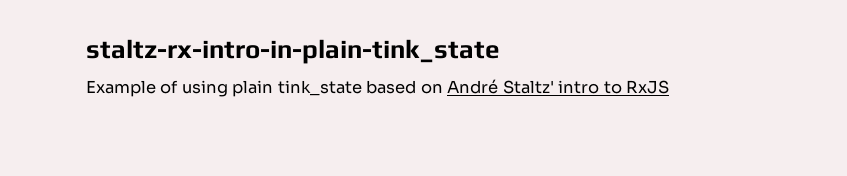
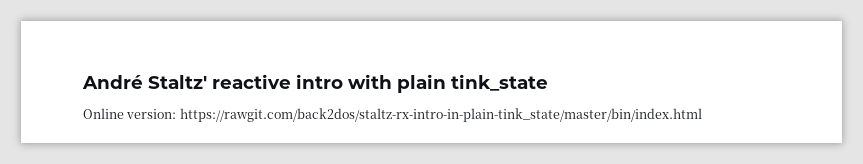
- staltz-rx-intro-in-plain-tink_state
- Example of using plain tink_state based on André Staltz' intro to RxJS
+ André Staltz' reactive intro with plain tink_state
+ Online version: https://rawgit.com/back2dos/staltz-rx-intro-in-plain-tink_state/master/bin/index.html

